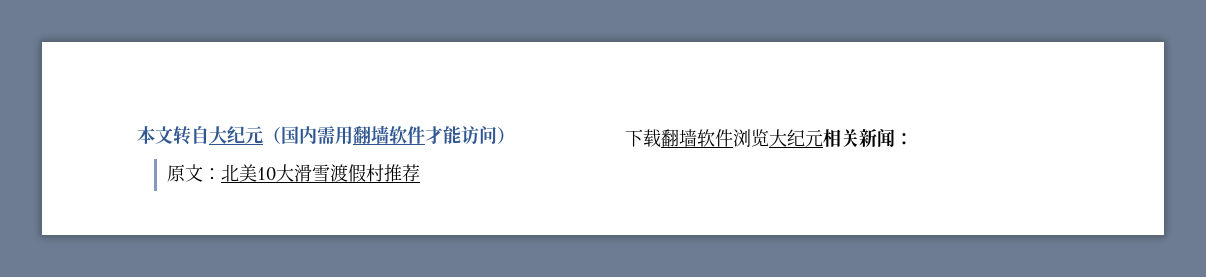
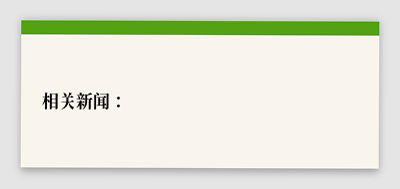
- 本文转自大纪元（国内需用翻墙软件才能访问）
- 原文：北美10大滑雪渡假村推荐
- 下载翻墙软件浏览大纪元相关新闻：
+ 相关新闻：

